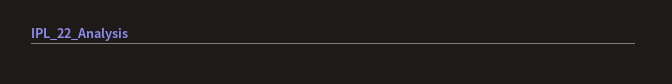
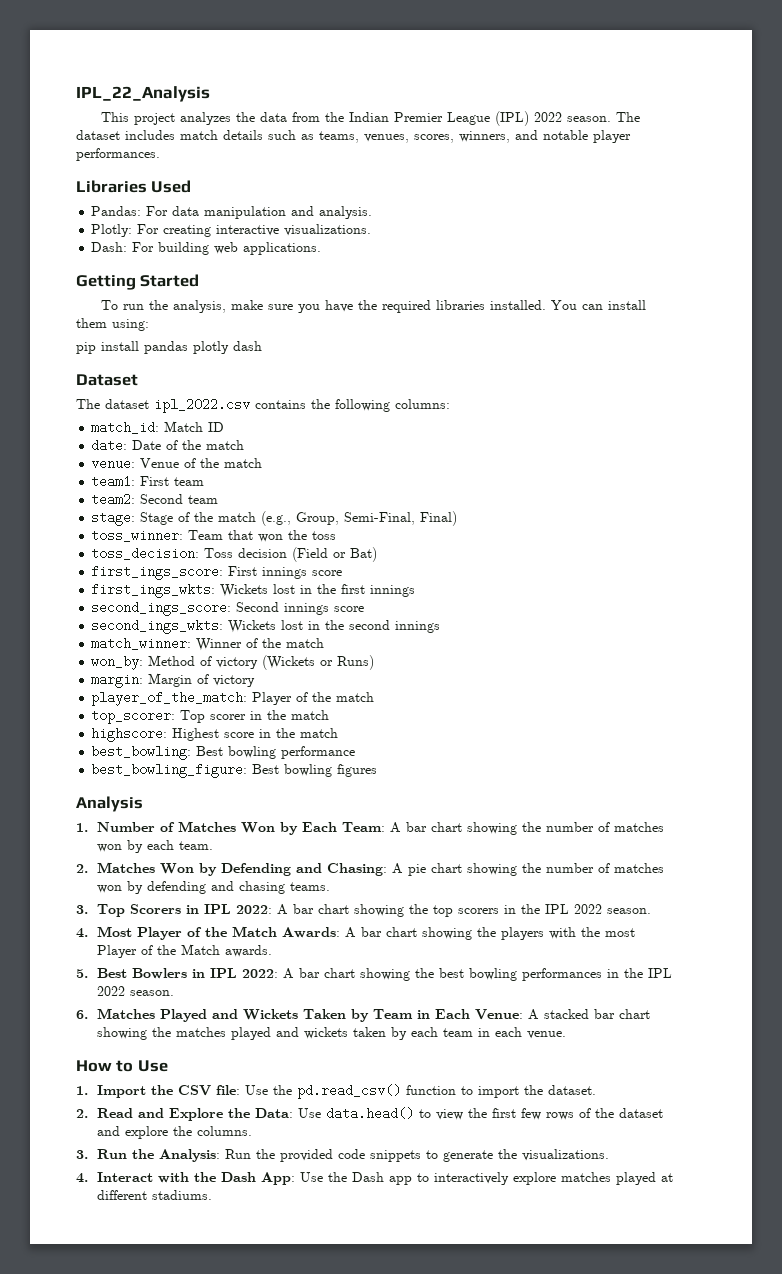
+ This project analyzes the data from the Indian Premier League (IPL) 2022 season. The dataset includes match details such as teams, venues, scores, winners, and notable player performances.
+ Libraries Used
+ Pandas: For data manipulation and analysis.
+ Plotly: For creating interactive visualizations.
+ Dash: For building web applications.
+ Getting Started
+ To run the analysis, make sure you have the required libraries installed. You can install them using:
+ pip install pandas plotly dash
+ Dataset
+ The dataset ipl_2022.csv contains the following columns:
+ match_id: Match ID
+ date: Date of the match
+ venue: Venue of the match
+ team1: First team
+ team2: Second team
+ stage: Stage of the match (e.g., Group, Semi-Final, Final)
+ toss_winner: Team that won the toss
+ toss_decision: Toss decision (Field or Bat)
+ first_ings_score: First innings score
+ first_ings_wkts: Wickets lost in the first innings
+ second_ings_score: Second innings score
+ second_ings_wkts: Wickets lost in the second innings
+ match_winner: Winner of the match
+ won_by: Method of victory (Wickets or Runs)
+ margin: Margin of victory
+ player_of_the_match: Player of the match
+ top_scorer: Top scorer in the match
+ highscore: Highest score in the match
+ best_bowling: Best bowling performance
+ best_bowling_figure: Best bowling figures
+ Analysis
+ 1. Number of Matches Won by Each Team: A bar chart showing the number of matches won by each team.
+ 2. Matches Won by Defending and Chasing: A pie chart showing the number of matches won by defending and chasing teams.
+ 3. Top Scorers in IPL 2022: A bar chart showing the top scorers in the IPL 2022 season.
+ 4. Most Player of the Match Awards: A bar chart showing the players with the most Player of the Match awards.
+ 5. Best Bowlers in IPL 2022: A bar chart showing the best bowling performances in the IPL 2022 season.
+ 6. Matches Played and Wickets Taken by Team in Each Venue: A stacked bar chart showing the matches played and wickets taken by each team in each venue.
+ How to Use
+ 1. Import the CSV file: Use the pd.read_csv() function to import the dataset.
+ 2. Read and Explore the Data: Use data.head() to view the first few rows of the dataset and explore the columns.
+ 3. Run the Analysis: Run the provided code snippets to generate the visualizations.
+ 4. Interact with the Dash App: Use the Dash app to interactively explore matches played at different stadiums.

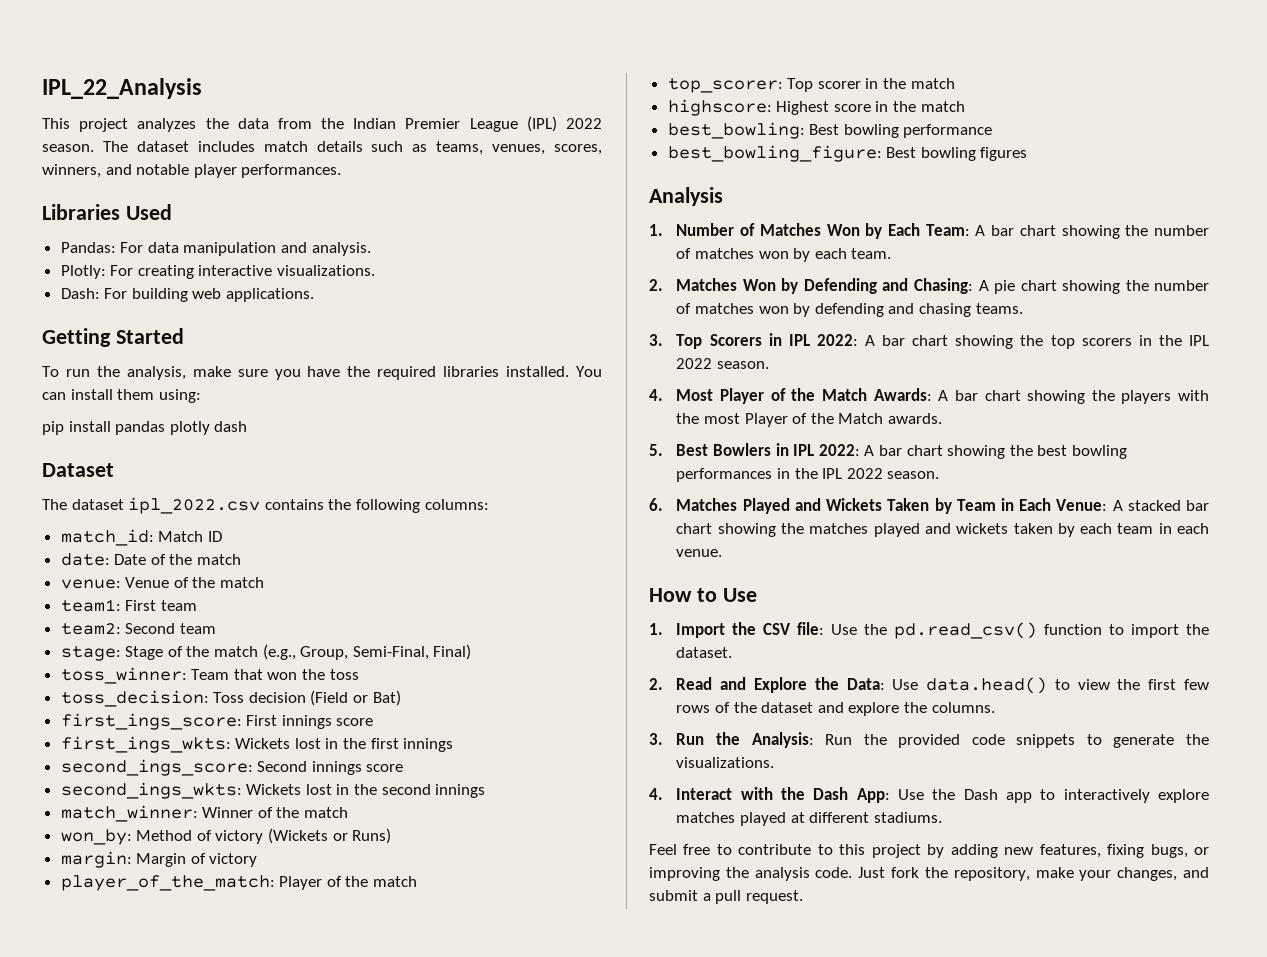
+ Feel free to contribute to this project by adding new features, fixing bugs, or improving the analysis code. Just fork the repository, make your changes, and submit a pull request.

